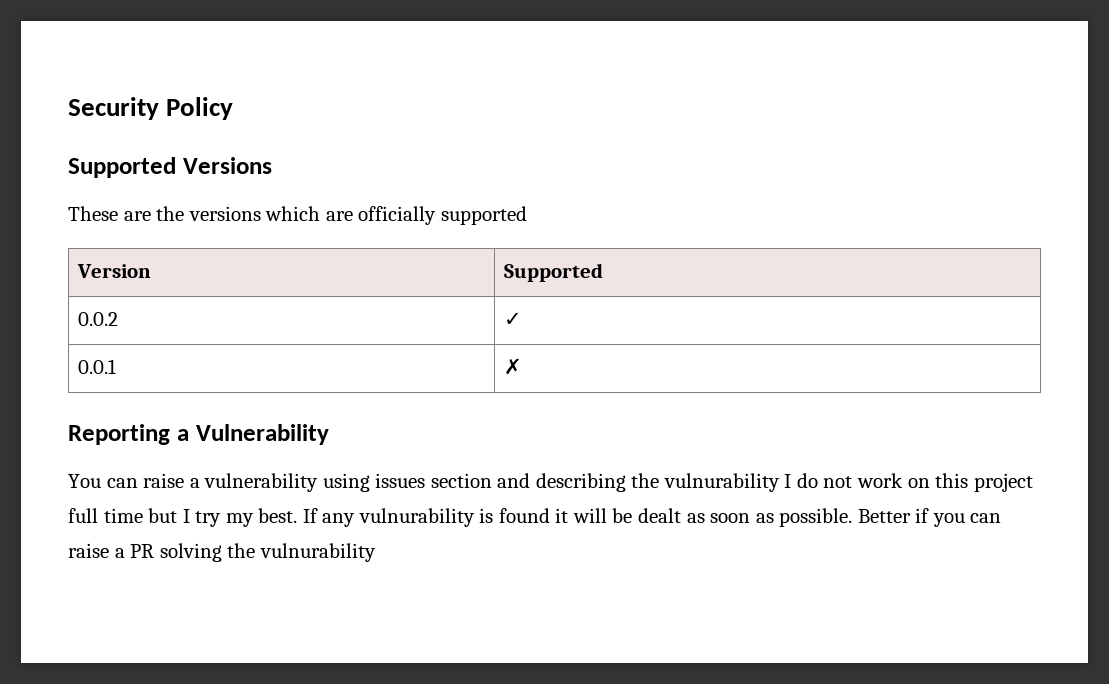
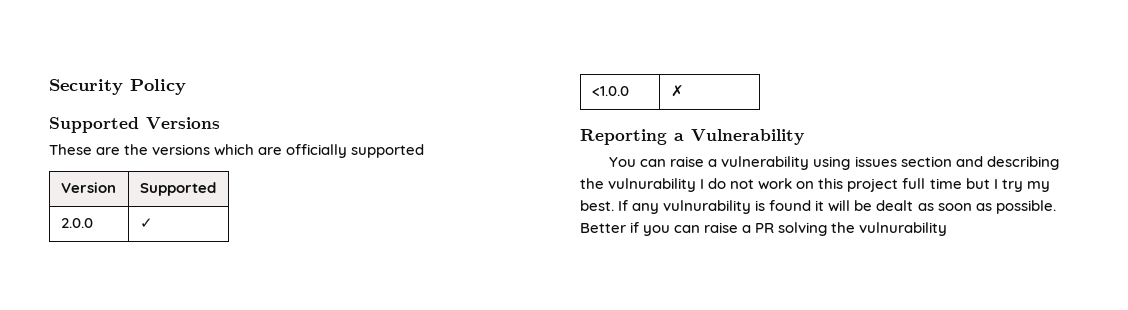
- 0.0.2 | ✓
+ 2.0.0 | ✓
- 0.0.1 | ✗
+ <1.0.0 | ✗

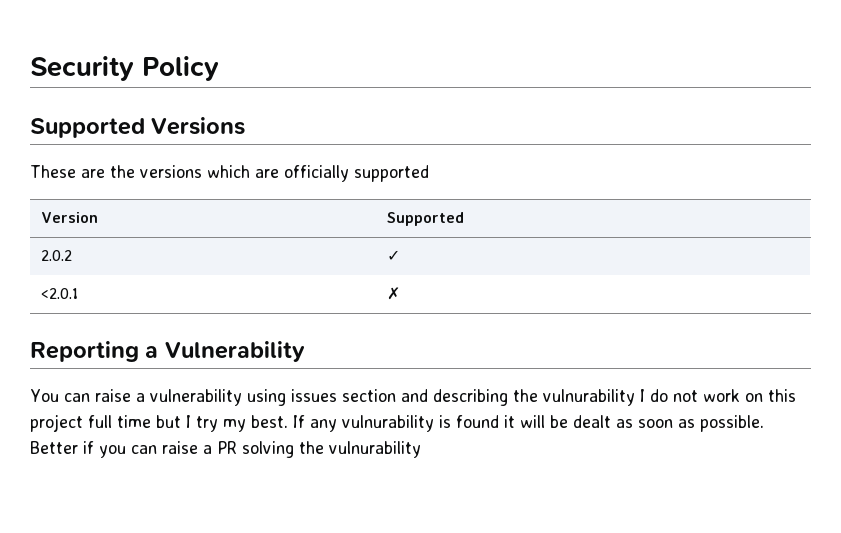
- 2.0.0 | ✓
+ 2.0.2 | ✓
- <1.0.0 | ✗
+ <2.0.1 | ✗

